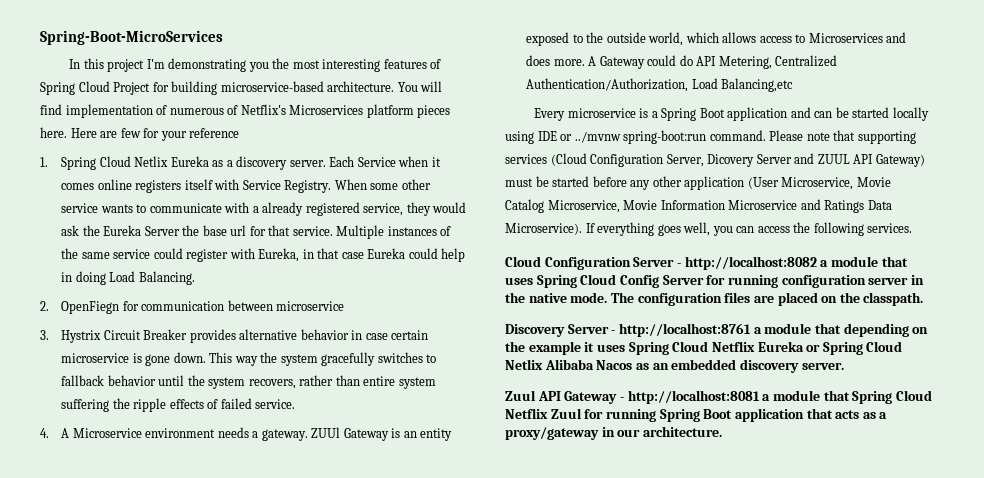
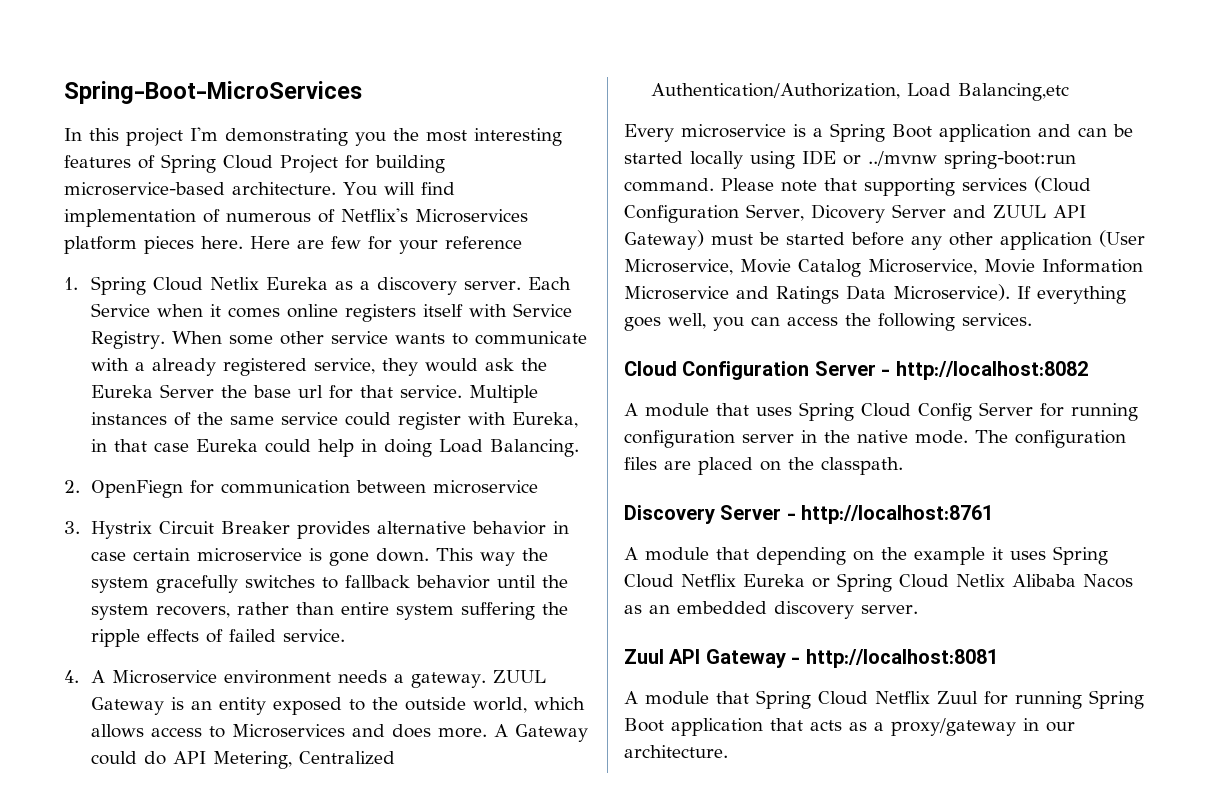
- ZUUl Gateway is an entity exposed to the outside world, which allows access to Microservices and does more.
+ ZUUL Gateway is an entity exposed to the outside world, which allows access to Microservices and does more.
- Cloud Configuration Server - http://localhost:8082 a module that uses Spring Cloud Config Server for running configuration server in the native mode.
+ Cloud Configuration Server - http://localhost:8082
+ A module that uses Spring Cloud Config Server for running configuration server in the native mode.
- Discovery Server - http://localhost:8761 a module that depending on the example it uses Spring Cloud Netflix Eureka or Spring Cloud Netlix Alibaba Nacos as an embedded discovery server.
+ Discovery Server - http://localhost:8761
+ A module that depending on the example it uses Spring Cloud Netflix Eureka or Spring Cloud Netlix Alibaba Nacos as an embedded discovery server.
- Zuul API Gateway - http://localhost:8081 a module that Spring Cloud Netflix Zuul for running Spring Boot application that acts as a proxy/gateway in our architecture.
+ Zuul API Gateway - http://localhost:8081
+ A module that Spring Cloud Netflix Zuul for running Spring Boot application that acts as a proxy/gateway in our architecture.

